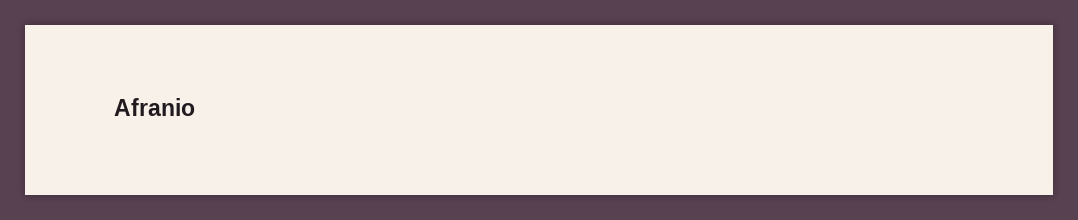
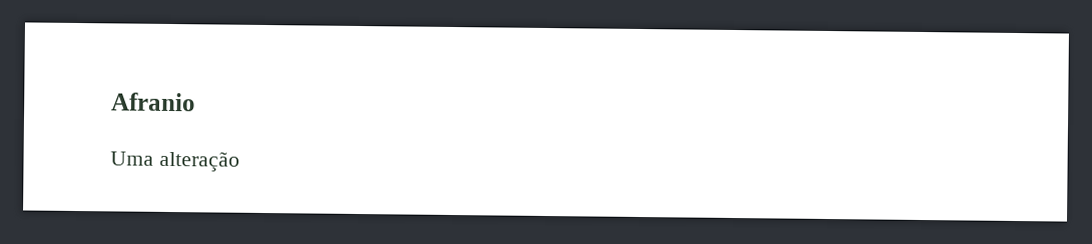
+ Uma alteração

